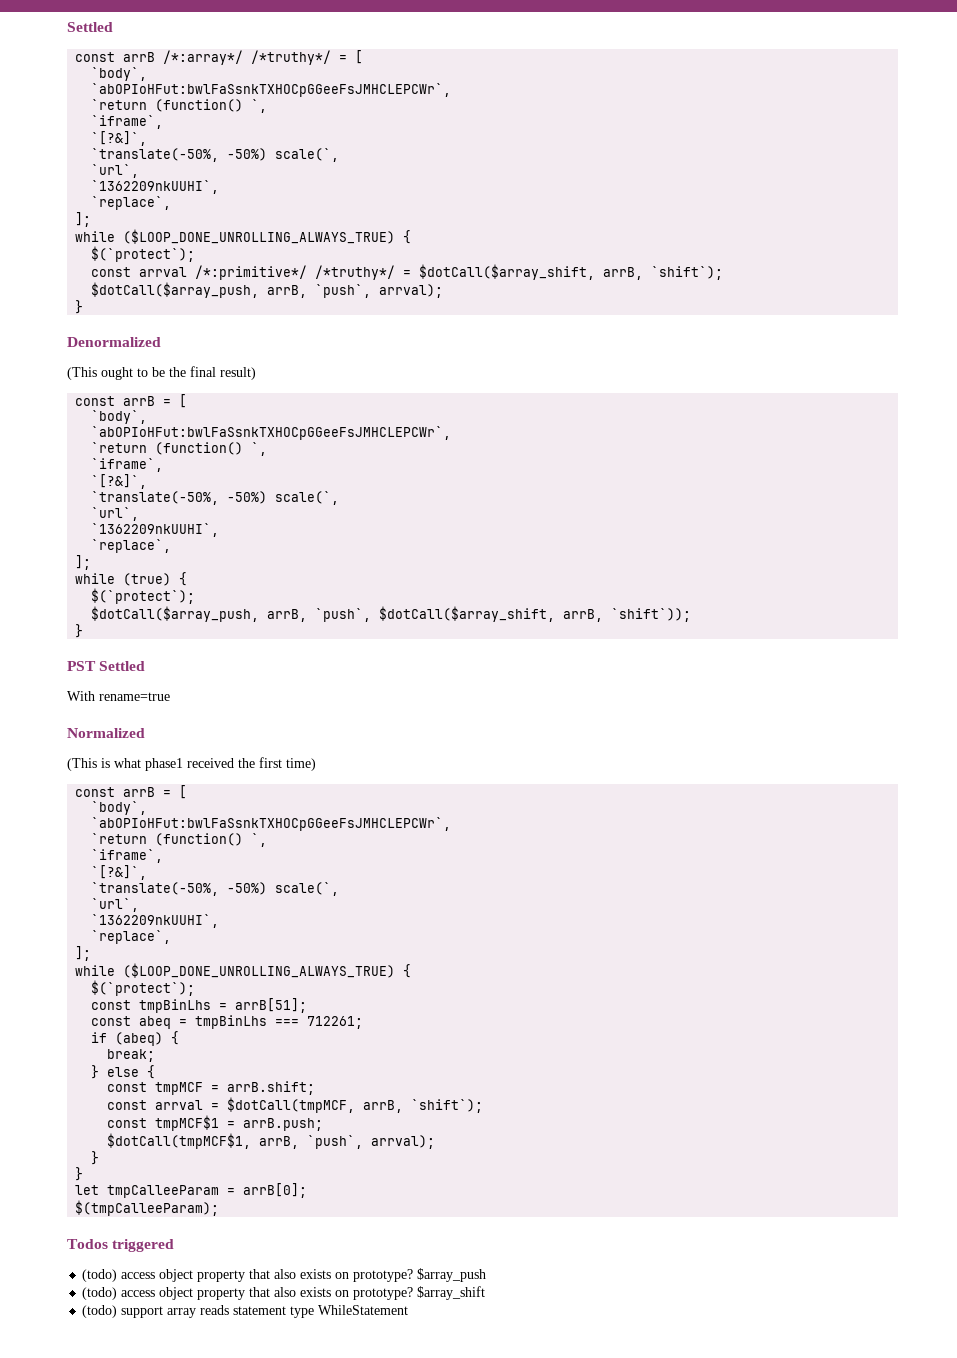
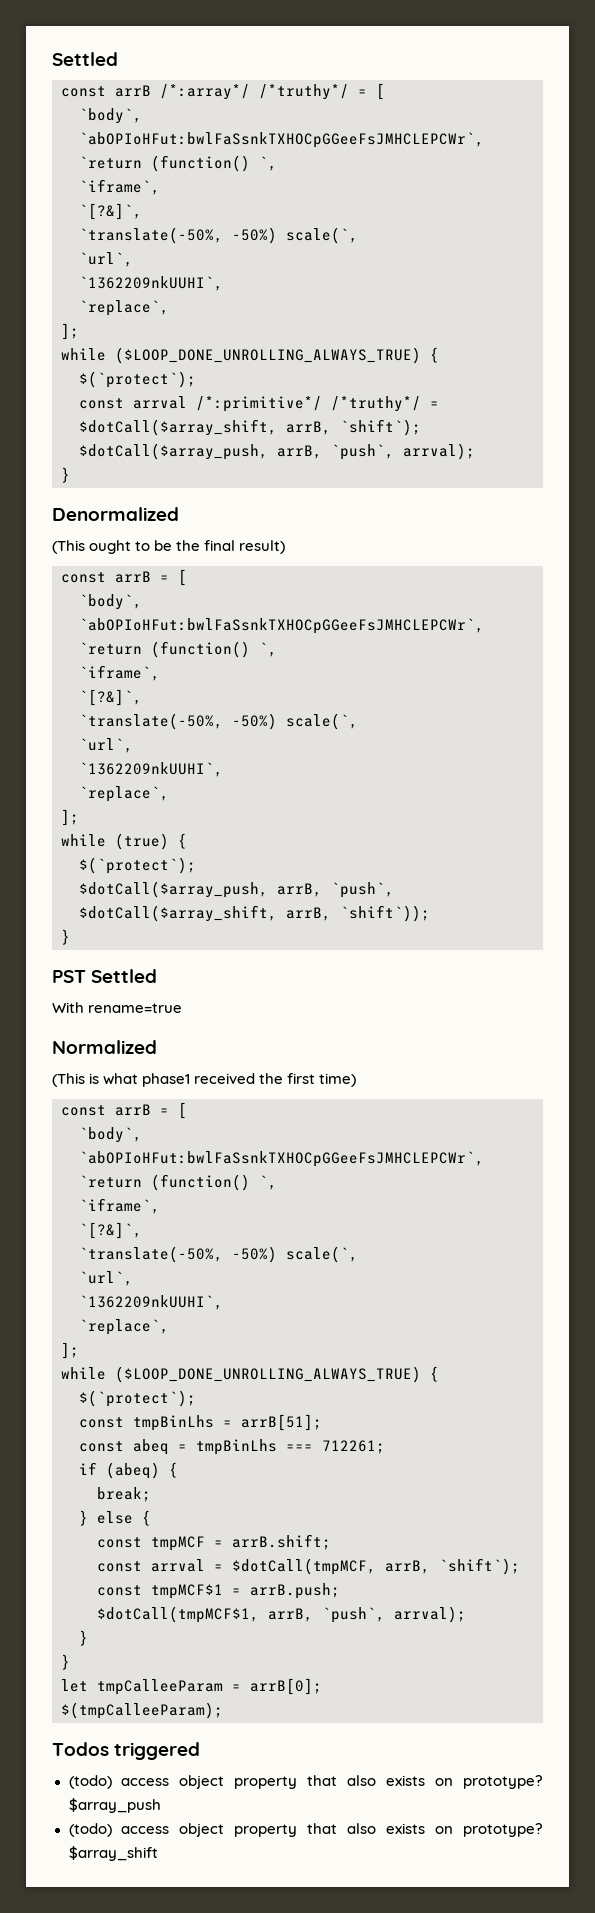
- (todo) support array reads statement type WhileStatement

